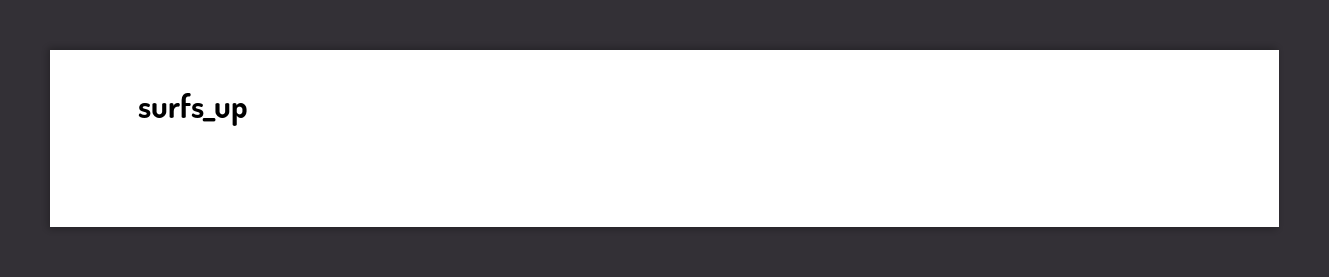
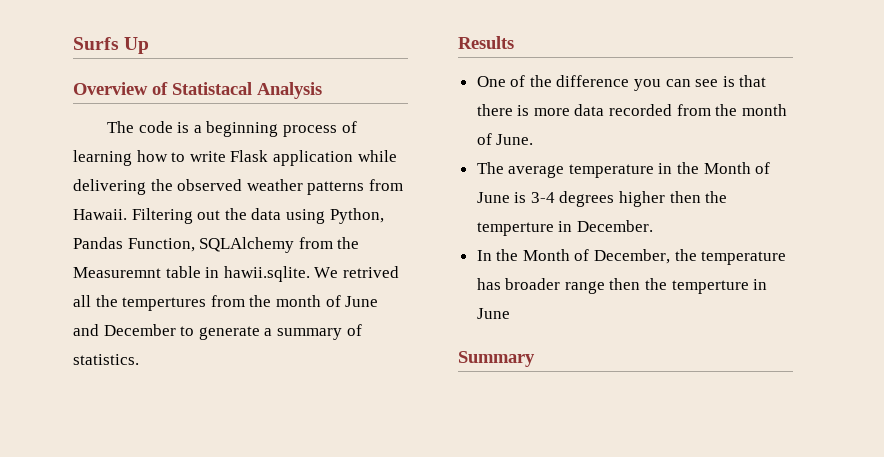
- surfs_up
+ Surfs Up
+ Overview of Statistacal Analysis
+ The code is a beginning process of learning how to write Flask application while delivering the observed weather patterns from Hawaii. Filtering out the data using Python, Pandas Function, SQLAlchemy from the Measuremnt table in hawii.sqlite. We retrived all the tempertures from the month of June and December to generate a summary of statistics.
+ Results
+ One of the difference you can see is that there is more data recorded from the month of June.
+ The average temperature in the Month of June is 3-4 degrees higher then the temperture in December.
+ In the Month of December, the temperature has broader range then the temperture in June
+ Summary

